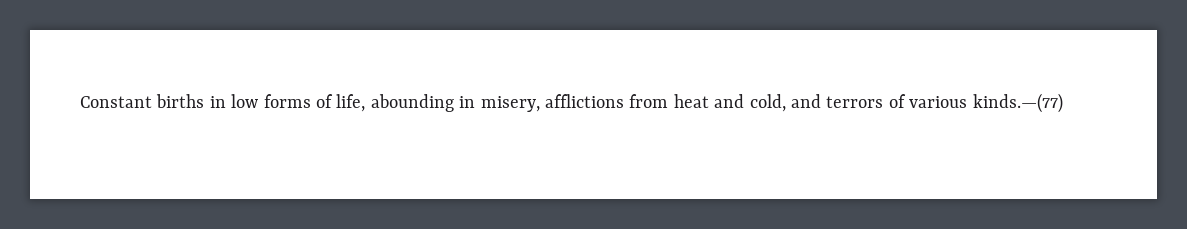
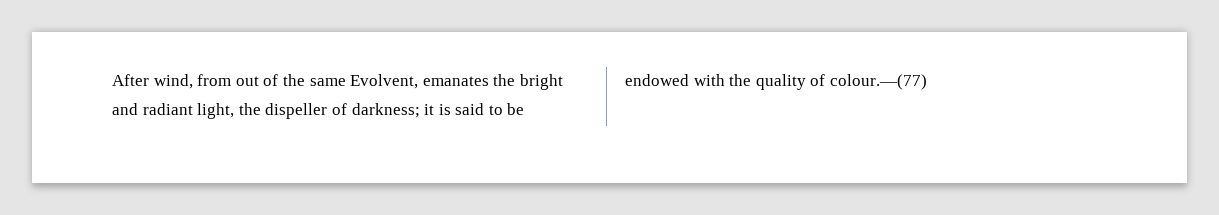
- Constant births in low forms of life, abounding in misery, afflictions from heat and cold, and terrors of various kinds.—(77)
+ After wind, from out of the same Evolvent, emanates the bright and radiant light, the dispeller of darkness; it is said to be endowed with the quality of colour.—(77)

